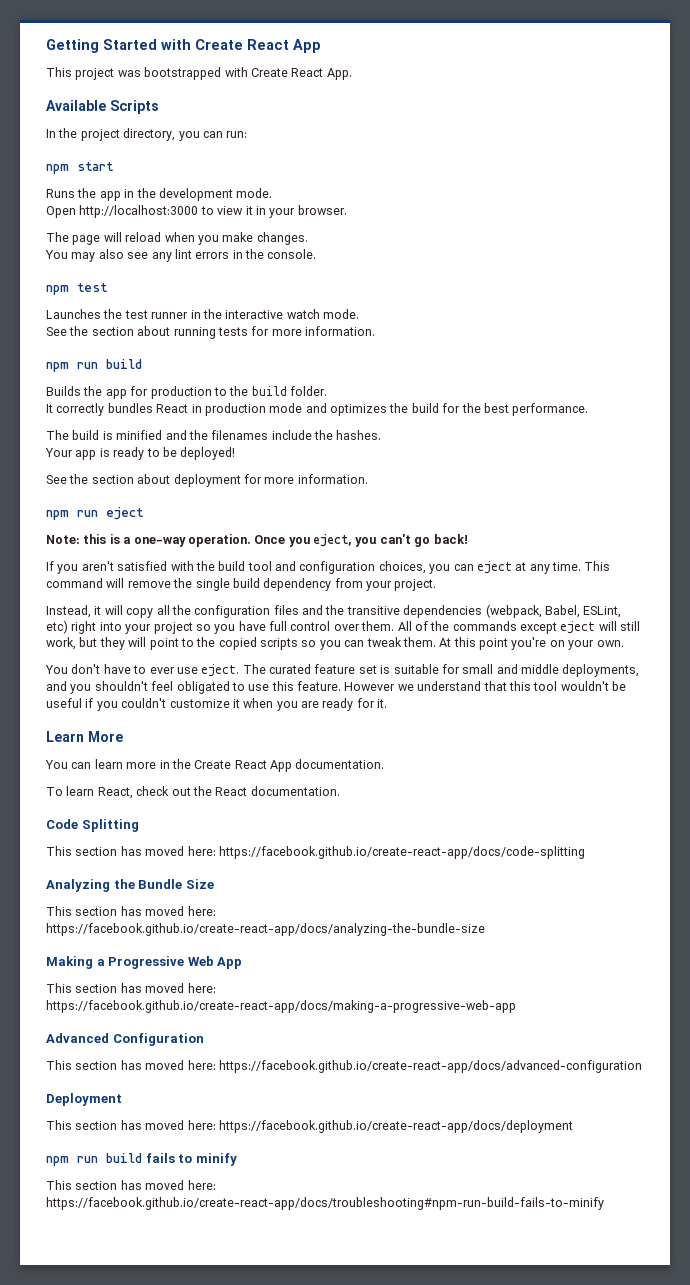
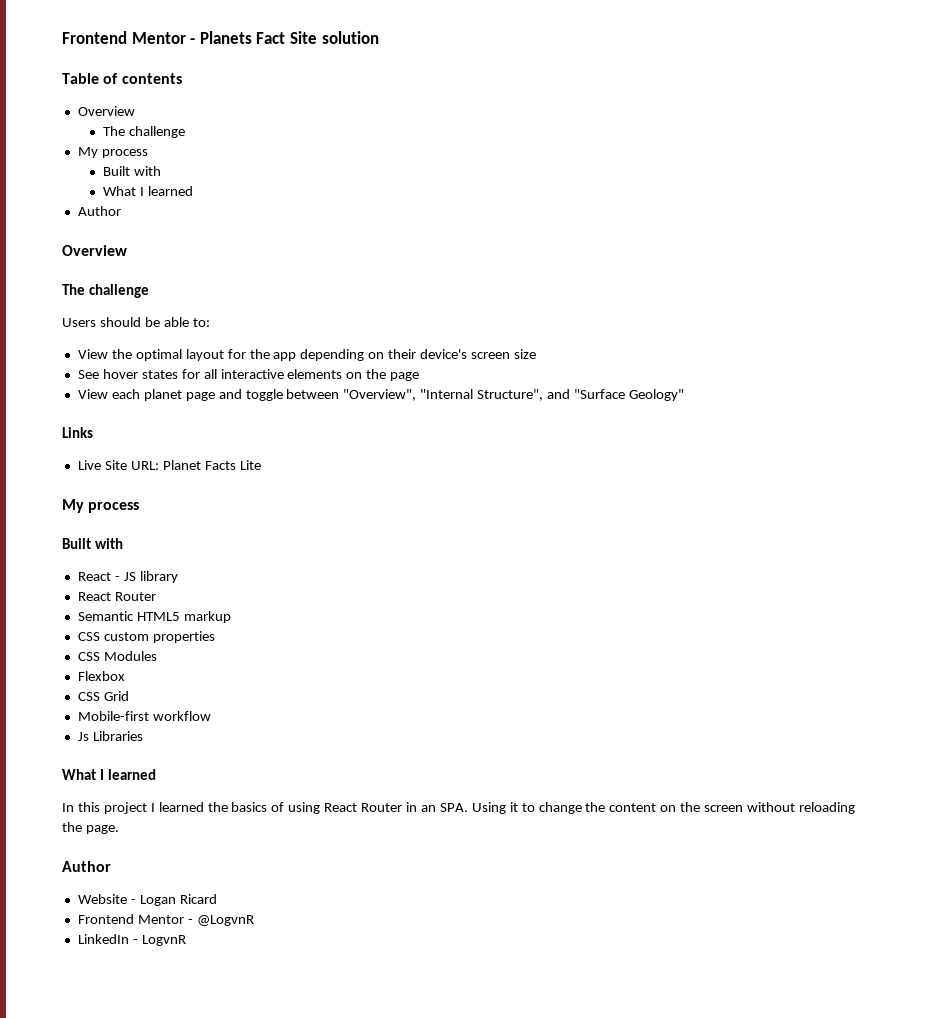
- Getting Started with Create React App
- This project was bootstrapped with Create React App.
- Available Scripts
- In the project directory, you can run:
- npm start
- Runs the app in the development mode.
- Open http://localhost:3000 to view it in your browser.
- The page will reload when you make changes.
- You may also see any lint errors in the console.
- npm test
- Launches the test runner in the interactive watch mode.
- See the section about running tests for more information.
- npm run build
- Builds the app for production to the build folder.
- It correctly bundles React in production mode and optimizes the build for the best performance.
- The build is minified and the filenames include the hashes.
- Your app is ready to be deployed!
- See the section about deployment for more information.
- npm run eject
- Note: this is a one-way operation. Once you eject, you can't go back!
- If you aren't satisfied with the build tool and configuration choices, you can eject at any time. This command will remove the single build dependency from your project.
- Instead, it will copy all the configuration files and the transitive dependencies (webpack, Babel, ESLint, etc) right into your project so you have full control over them. All of the commands except eject will still work, but they will point to the copied scripts so you can tweak them. At this point you're on your own.
- You don't have to ever use eject. The curated feature set is suitable for small and middle deployments, and you shouldn't feel obligated to use this feature. However we understand that this tool wouldn't be useful if you couldn't customize it when you are ready for it.
- Learn More
- You can learn more in the Create React App documentation.
- To learn React, check out the React documentation.
- Code Splitting
- This section has moved here: https://facebook.github.io/create-react-app/docs/code-splitting
- Analyzing the Bundle Size
- This section has moved here: https://facebook.github.io/create-react-app/docs/analyzing-the-bundle-size
- Making a Progressive Web App
- This section has moved here: https://facebook.github.io/create-react-app/docs/making-a-progressive-web-app
- Advanced Configuration
- This section has moved here: https://facebook.github.io/create-react-app/docs/advanced-configuration
- Deployment
- This section has moved here: https://facebook.github.io/create-react-app/docs/deployment
- npm run build fails to minify
- This section has moved here: https://facebook.github.io/create-react-app/docs/troubleshooting#npm-run-build-fails-to-minify
+ Frontend Mentor - Planets Fact Site solution
+ Table of contents
+ Overview
+ The challenge
+ My process
+ Built with
+ What I learned
+ Author
+ Overview
+ The challenge
+ Users should be able to:
+ View the optimal layout for the app depending on their device's screen size
+ See hover states for all interactive elements on the page
+ View each planet page and toggle between "Overview", "Internal Structure", and "Surface Geology"
+ Links
+ Live Site URL: Planet Facts Lite
+ My process
+ Built with
+ React - JS library
+ React Router
+ Semantic HTML5 markup
+ CSS custom properties
+ CSS Modules
+ Flexbox
+ CSS Grid
+ Mobile-first workflow
+ Js Libraries
+ What I learned
+ In this project I learned the basics of using React Router in an SPA. Using it to change the content on the screen without reloading the page.
+ Author
+ Website - Logan Ricard
+ Frontend Mentor - @LogvnR
+ LinkedIn - LogvnR

